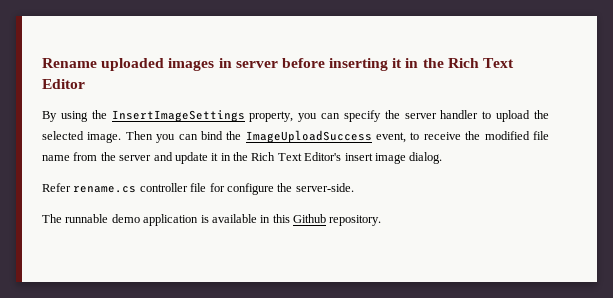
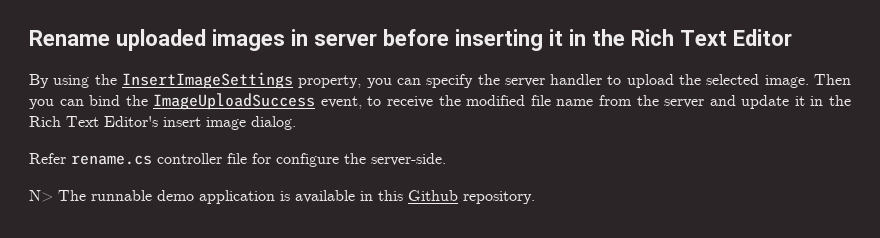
- The runnable demo application is available in this Github repository.
+ N> The runnable demo application is available in this Github repository.

